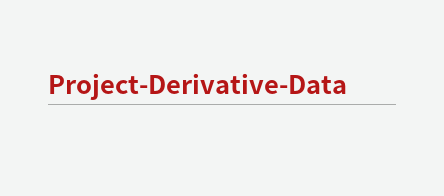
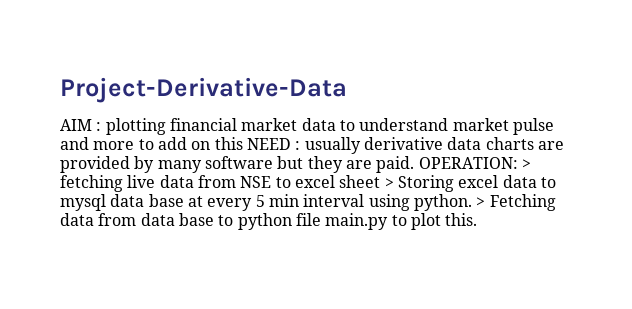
+ AIM : plotting financial market data to understand market pulse and more to add on this NEED : usually derivative data charts are provided by many software but they are paid. OPERATION: > fetching live data from NSE to excel sheet > Storing excel data to mysql data base at every 5 min interval using python. > Fetching data from data base to python file main.py to plot this.

